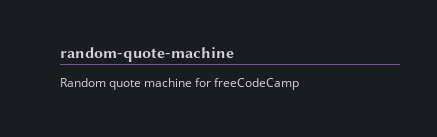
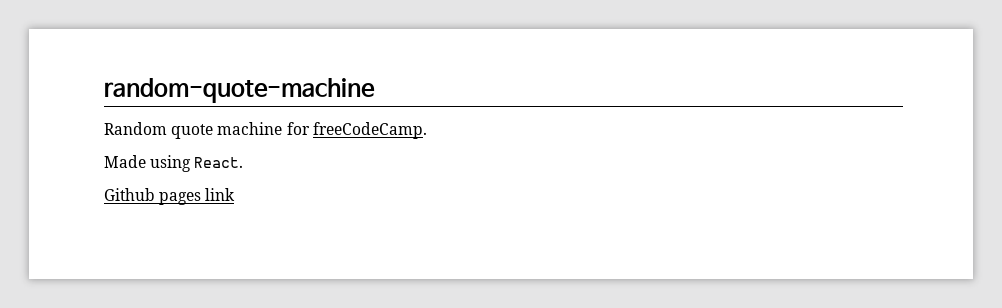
- Random quote machine for freeCodeCamp
+ Random quote machine for freeCodeCamp.
+ Made using React.
+ Github pages link

